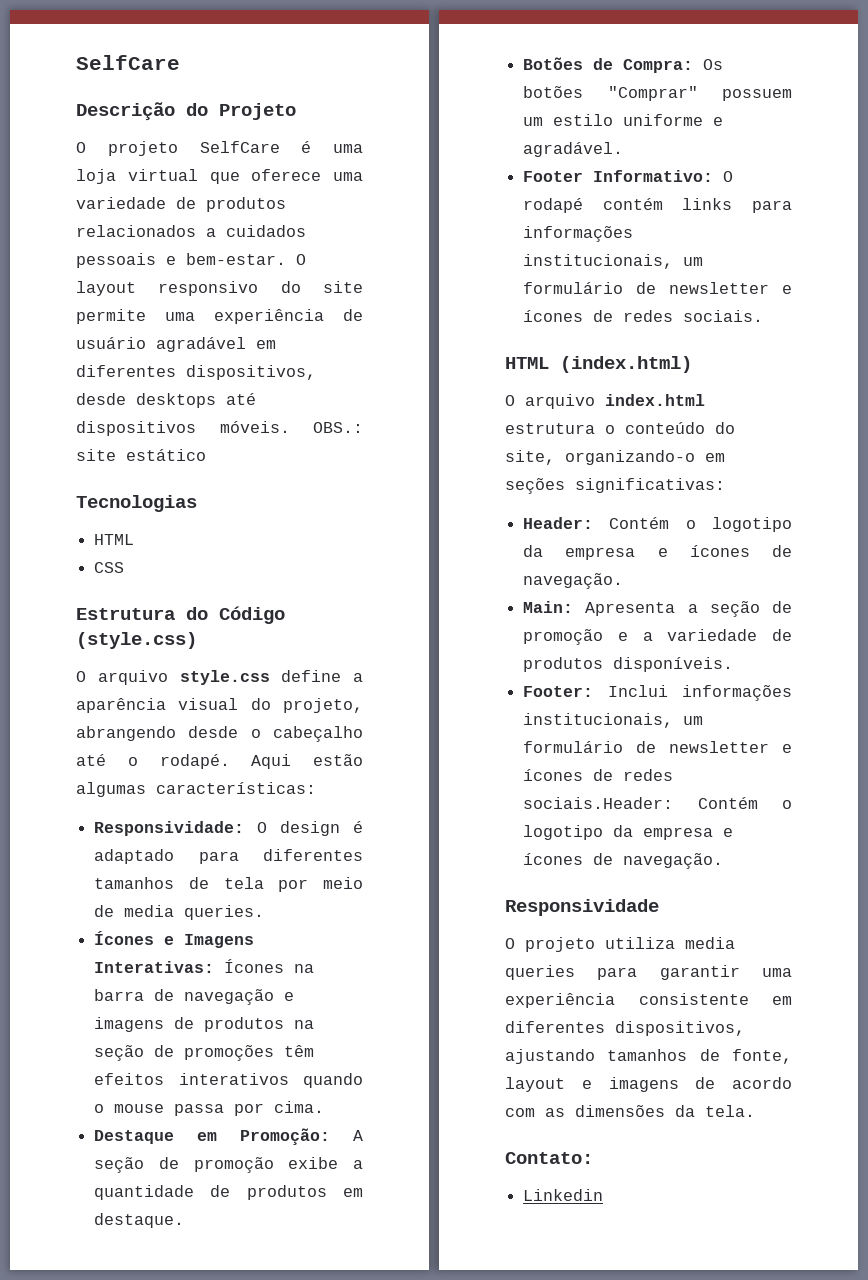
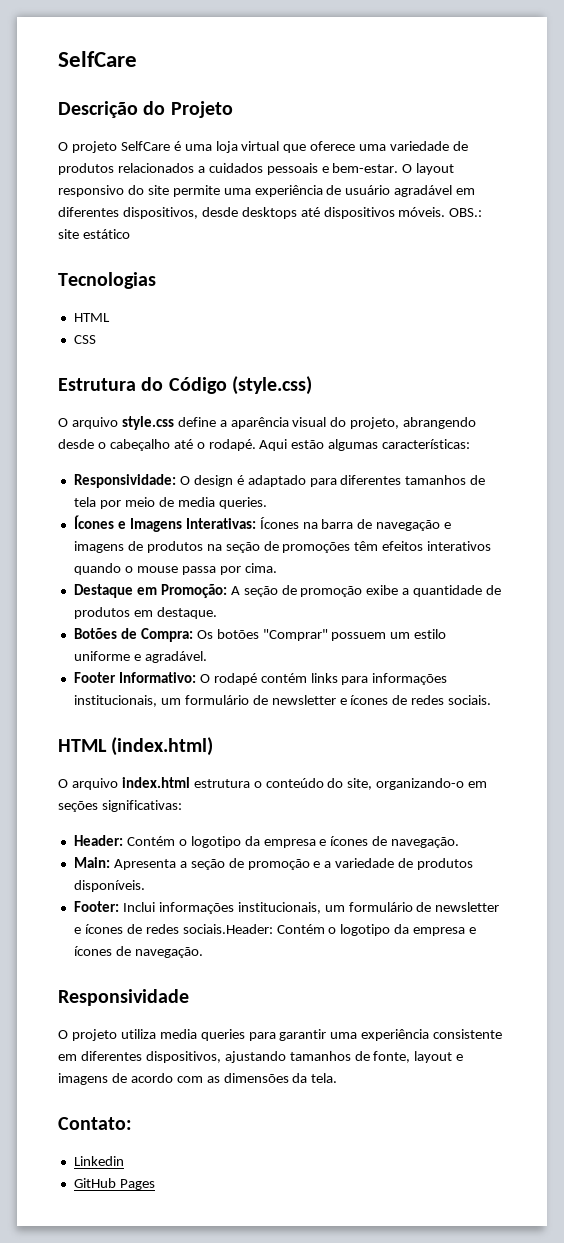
+ GitHub Pages

